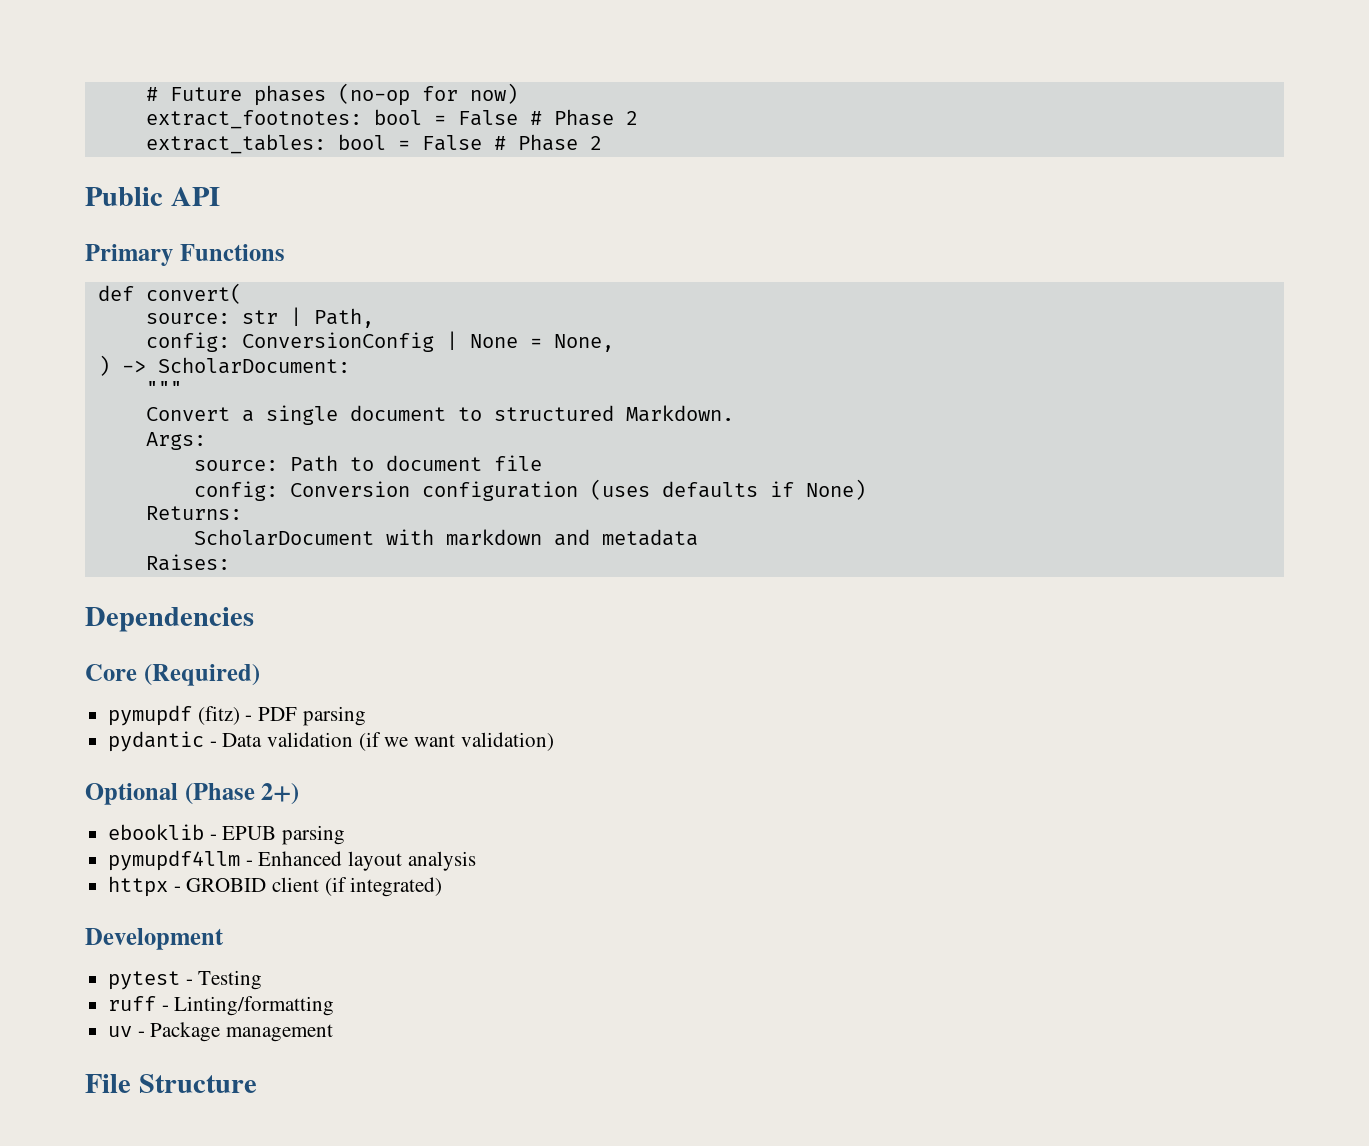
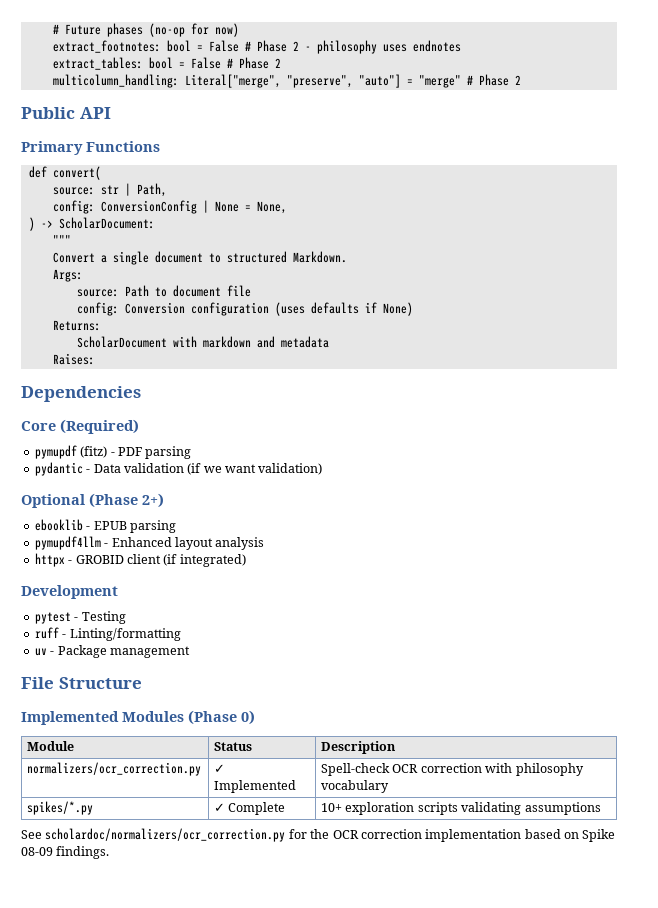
- extract_footnotes: bool = False # Phase 2
+ extract_footnotes: bool = False # Phase 2 - philosophy uses endnotes
+ multicolumn_handling: Literal["merge", "preserve", "auto"] = "merge" # Phase 2
+ Implemented Modules (Phase 0)
+ Module | Status | Description
+ normalizers/ocr_correction.py | ✓ Implemented | Spell-check OCR correction with philosophy vocabulary
+ spikes/*.py | ✓ Complete | 10+ exploration scripts validating assumptions
+ See scholardoc/normalizers/ocr_correction.py for the OCR correction implementation based on Spike 08-09 findings.

